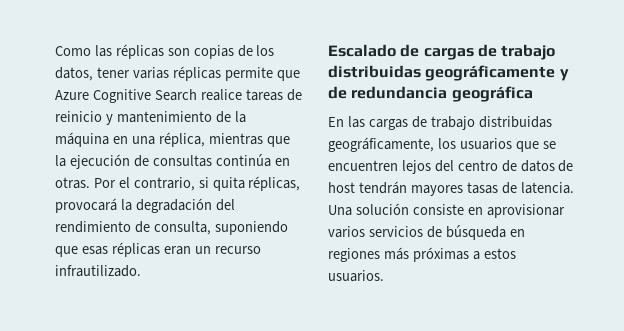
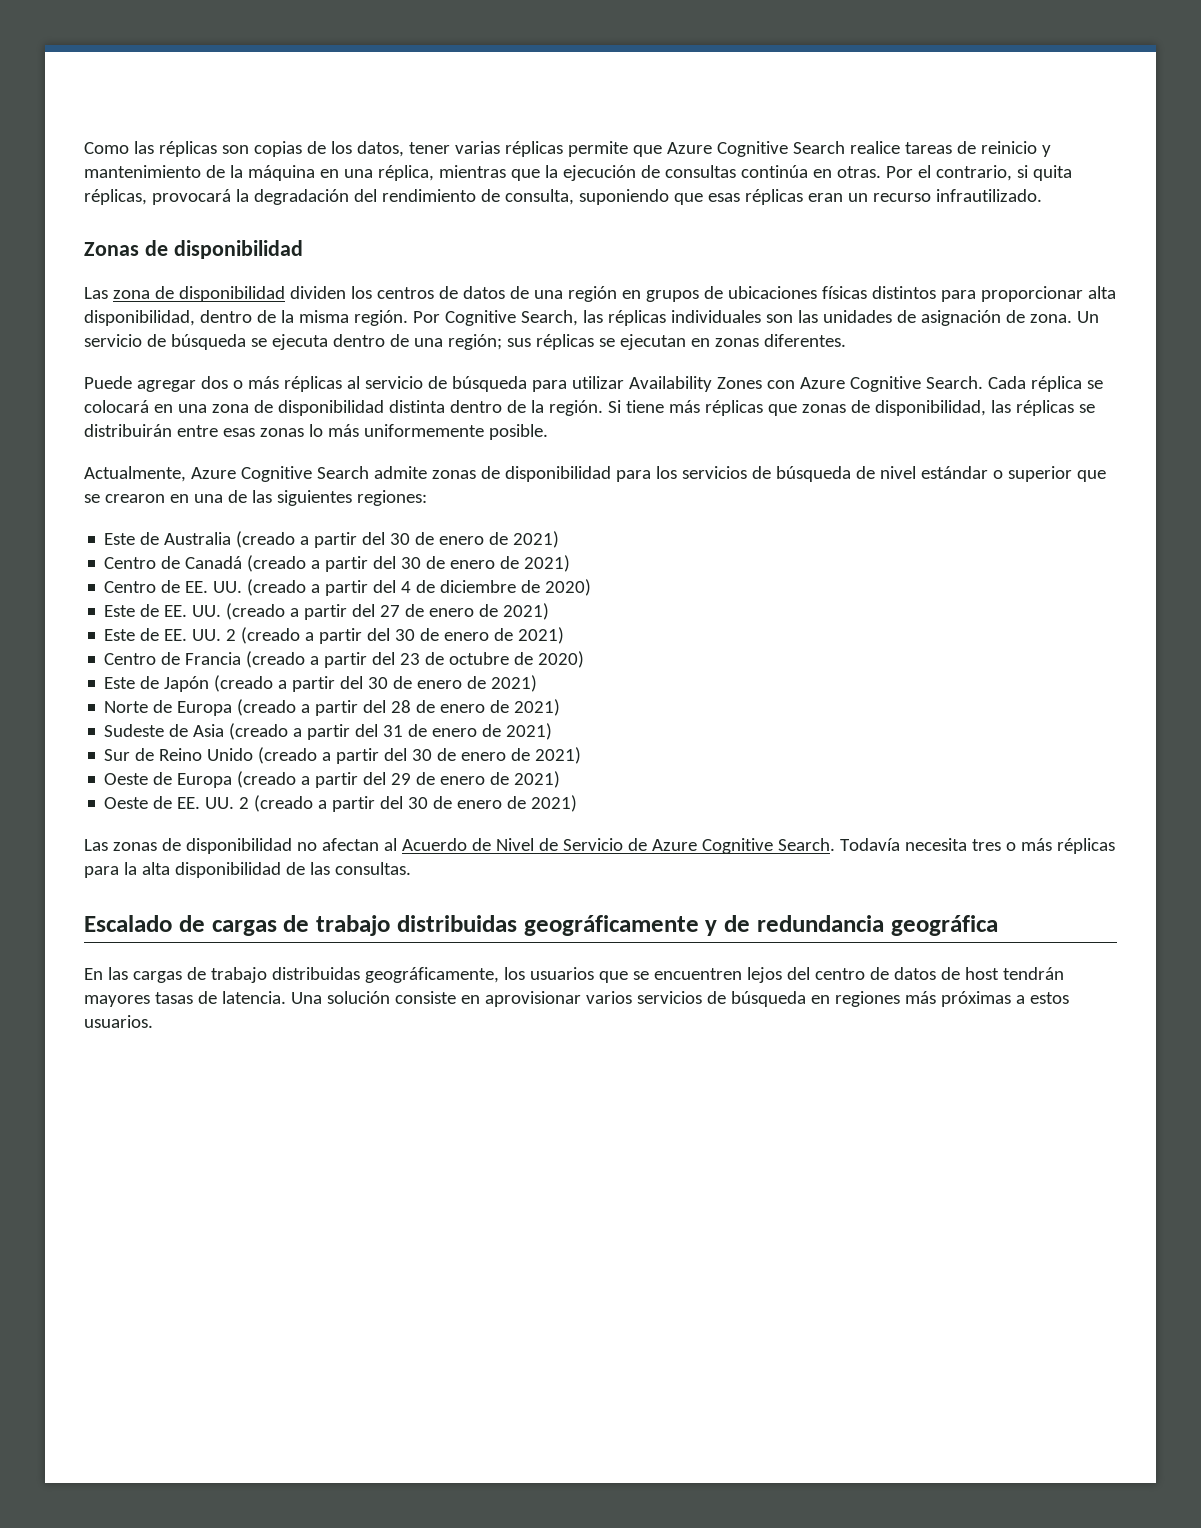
+ Zonas de disponibilidad
+ Las zona de disponibilidad dividen los centros de datos de una región en grupos de ubicaciones físicas distintos para proporcionar alta disponibilidad, dentro de la misma región. Por Cognitive Search, las réplicas individuales son las unidades de asignación de zona. Un servicio de búsqueda se ejecuta dentro de una región; sus réplicas se ejecutan en zonas diferentes.
+ Puede agregar dos o más réplicas al servicio de búsqueda para utilizar Availability Zones con Azure Cognitive Search. Cada réplica se colocará en una zona de disponibilidad distinta dentro de la región. Si tiene más réplicas que zonas de disponibilidad, las réplicas se distribuirán entre esas zonas lo más uniformemente posible.
+ Actualmente, Azure Cognitive Search admite zonas de disponibilidad para los servicios de búsqueda de nivel estándar o superior que se crearon en una de las siguientes regiones:
+ Este de Australia (creado a partir del 30 de enero de 2021)
+ Centro de Canadá (creado a partir del 30 de enero de 2021)
+ Centro de EE. UU. (creado a partir del 4 de diciembre de 2020)
+ Este de EE. UU. (creado a partir del 27 de enero de 2021)
+ Este de EE. UU. 2 (creado a partir del 30 de enero de 2021)
+ Centro de Francia (creado a partir del 23 de octubre de 2020)
+ Este de Japón (creado a partir del 30 de enero de 2021)
+ Norte de Europa (creado a partir del 28 de enero de 2021)
+ Sudeste de Asia (creado a partir del 31 de enero de 2021)
+ Sur de Reino Unido (creado a partir del 30 de enero de 2021)
+ Oeste de Europa (creado a partir del 29 de enero de 2021)
+ Oeste de EE. UU. 2 (creado a partir del 30 de enero de 2021)
+ Las zonas de disponibilidad no afectan al Acuerdo de Nivel de Servicio de Azure Cognitive Search. Todavía necesita tres o más réplicas para la alta disponibilidad de las consultas.

